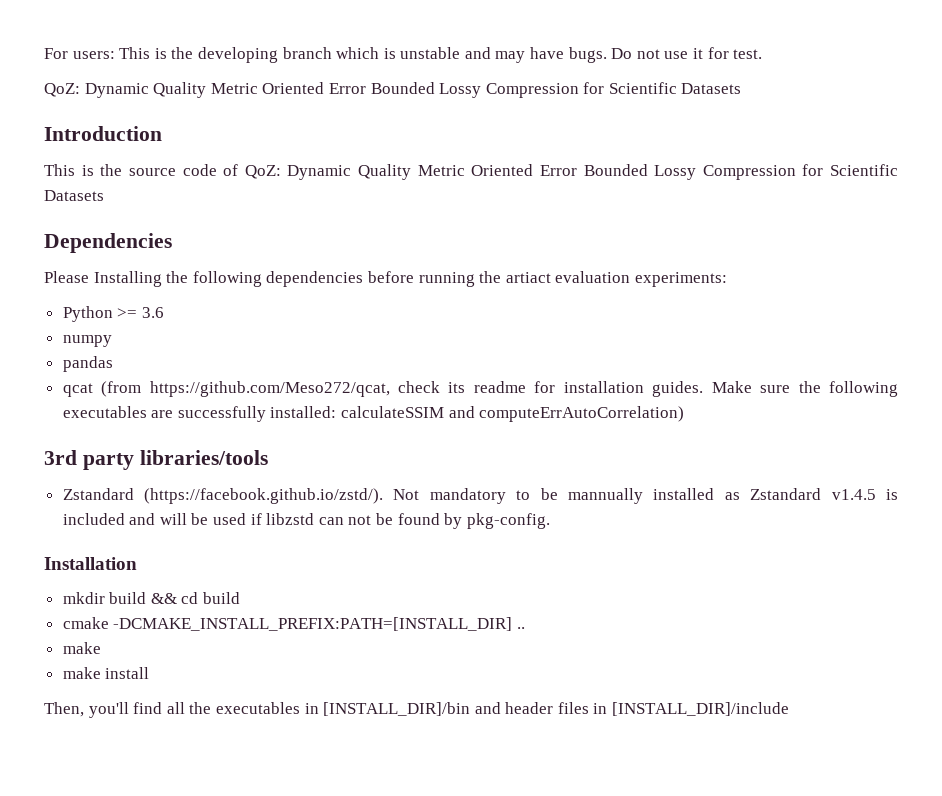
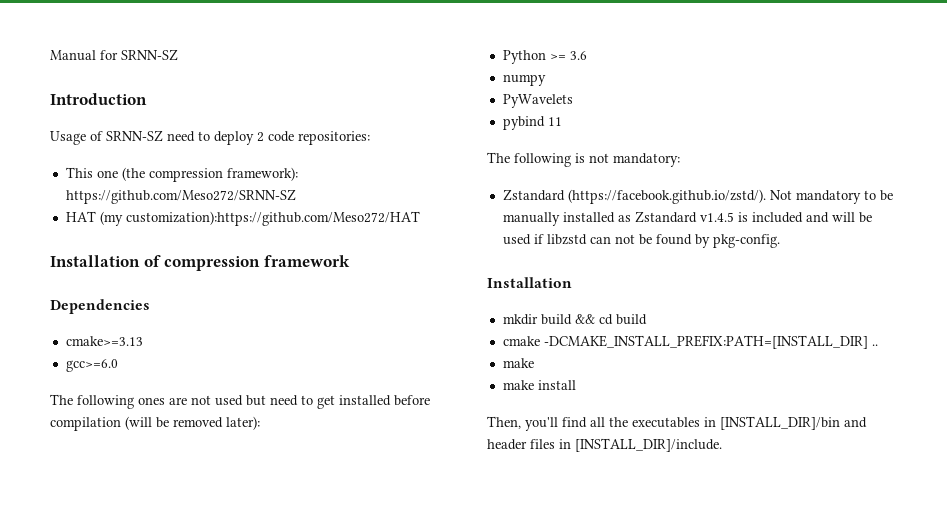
- For users: This is the developing branch which is unstable and may have bugs. Do not use it for test.
- QoZ: Dynamic Quality Metric Oriented Error Bounded Lossy Compression for Scientific Datasets
+ Manual for SRNN-SZ
  Introduction
- This is the source code of QoZ: Dynamic Quality Metric Oriented Error Bounded Lossy Compression for Scientific Datasets
+ Usage of SRNN-SZ need to deploy 2 code repositories:
+ This one (the compression framework): https://github.com/Meso272/SRNN-SZ
+ HAT (my customization):https://github.com/Meso272/HAT
+ Installation of compression framework
  Dependencies
- Please Installing the following dependencies before running the artiact evaluation experiments:
+ cmake>=3.13
+ gcc>=6.0
+ The following ones are not used but need to get installed before compilation (will be removed later):
  Python >= 3.6
  numpy
- pandas
- qcat (from https://github.com/Meso272/qcat, check its readme for installation guides. Make sure the following executables are successfully installed: calculateSSIM and computeErrAutoCorrelation)
- 3rd party libraries/tools
+ PyWavelets
+ pybind 11
+ The following is not mandatory:
- Zstandard (https://facebook.github.io/zstd/). Not mandatory to be mannually installed as Zstandard v1.4.5 is included and will be used if libzstd can not be found by pkg-config.
+ Zstandard (https://facebook.github.io/zstd/). Not mandatory to be manually installed as Zstandard v1.4.5 is included and will be used if libzstd can not be found by pkg-config.
- Then, you'll find all the executables in [INSTALL_DIR]/bin and header files in [INSTALL_DIR]/include
+ Then, you'll find all the executables in [INSTALL_DIR]/bin and header files in [INSTALL_DIR]/include.

